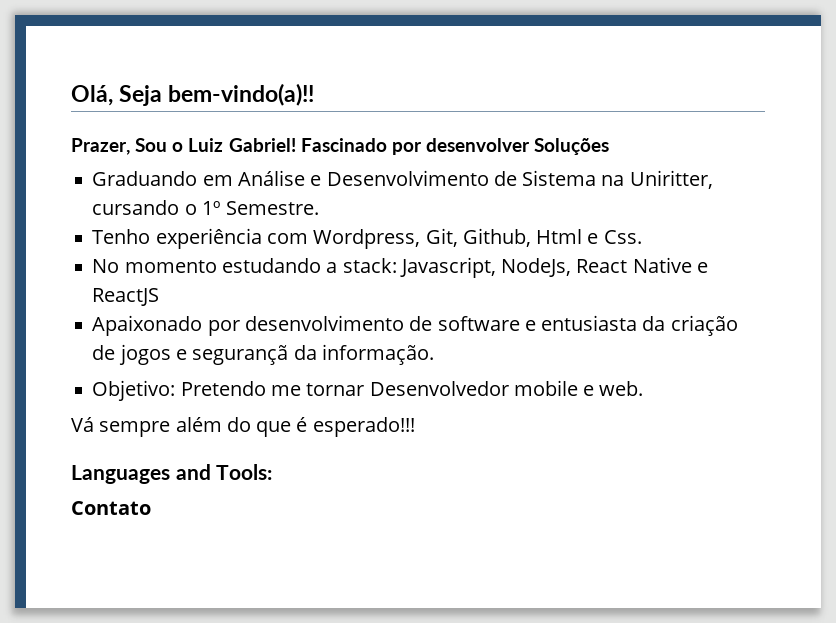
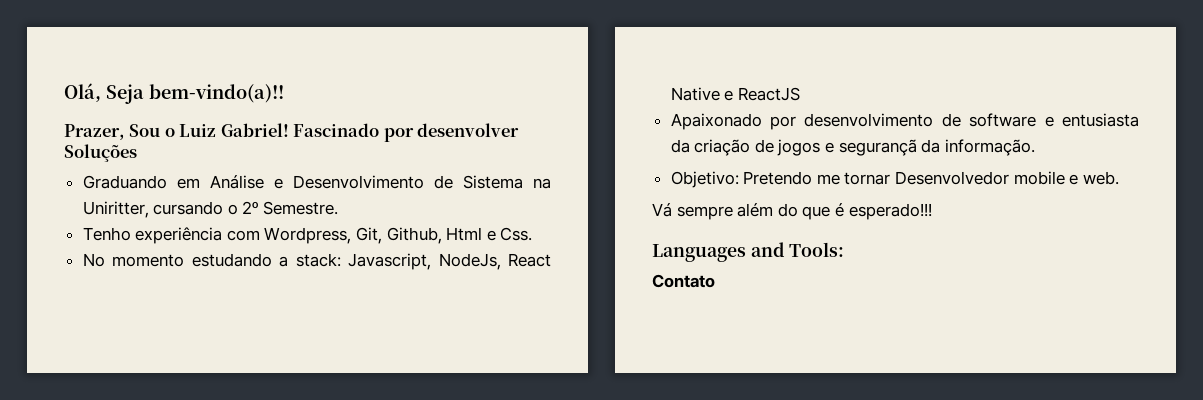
- Graduando em Análise e Desenvolvimento de Sistema na Uniritter, cursando o 1º Semestre.
+ Graduando em Análise e Desenvolvimento de Sistema na Uniritter, cursando o 2º Semestre.

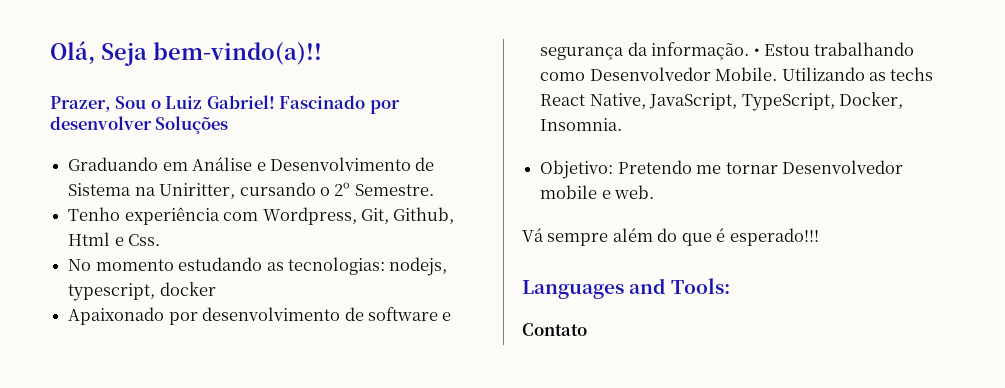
- No momento estudando a stack: Javascript, NodeJs, React Native e ReactJS
+ No momento estudando as tecnologias: nodejs, typescript, docker
- Apaixonado por desenvolvimento de software e entusiasta da criação de jogos e segurançã da informação.
+ Apaixonado por desenvolvimento de software e segurança da informação. • Estou trabalhando como Desenvolvedor Mobile. Utilizando as techs React Native, JavaScript, TypeScript, Docker, Insomnia.

